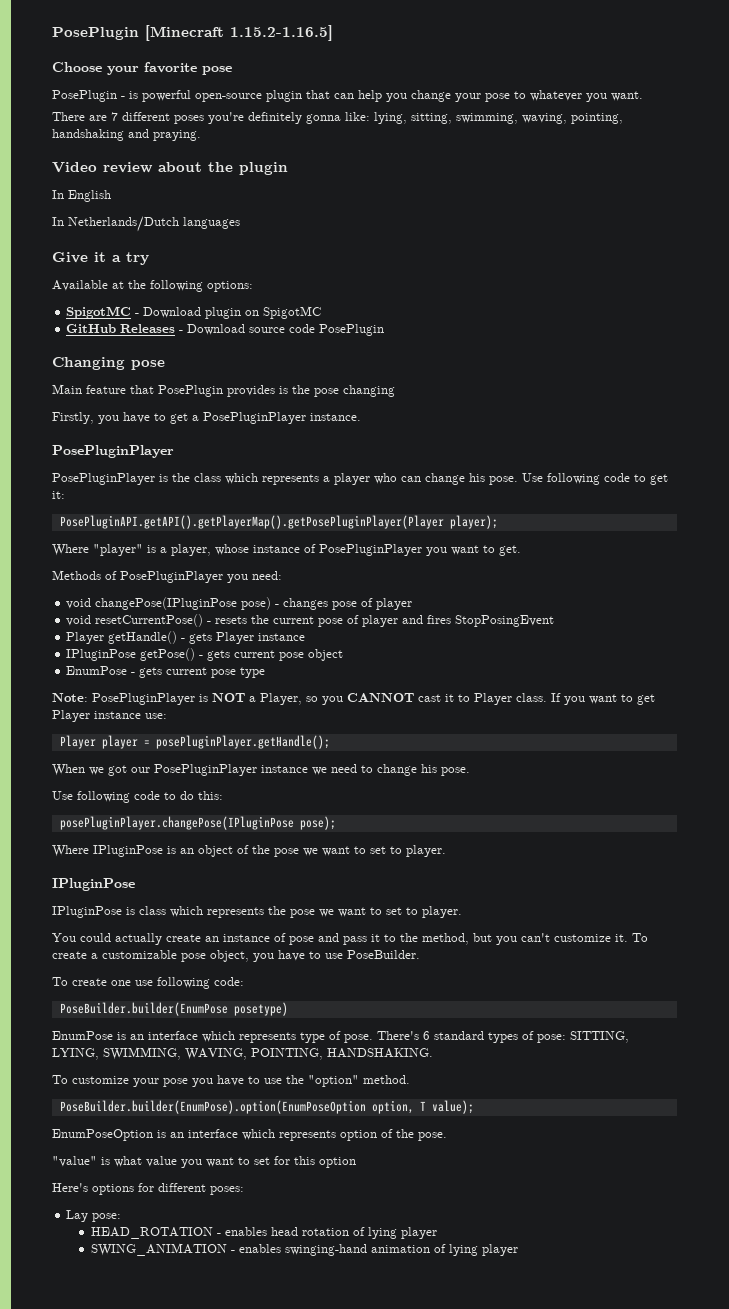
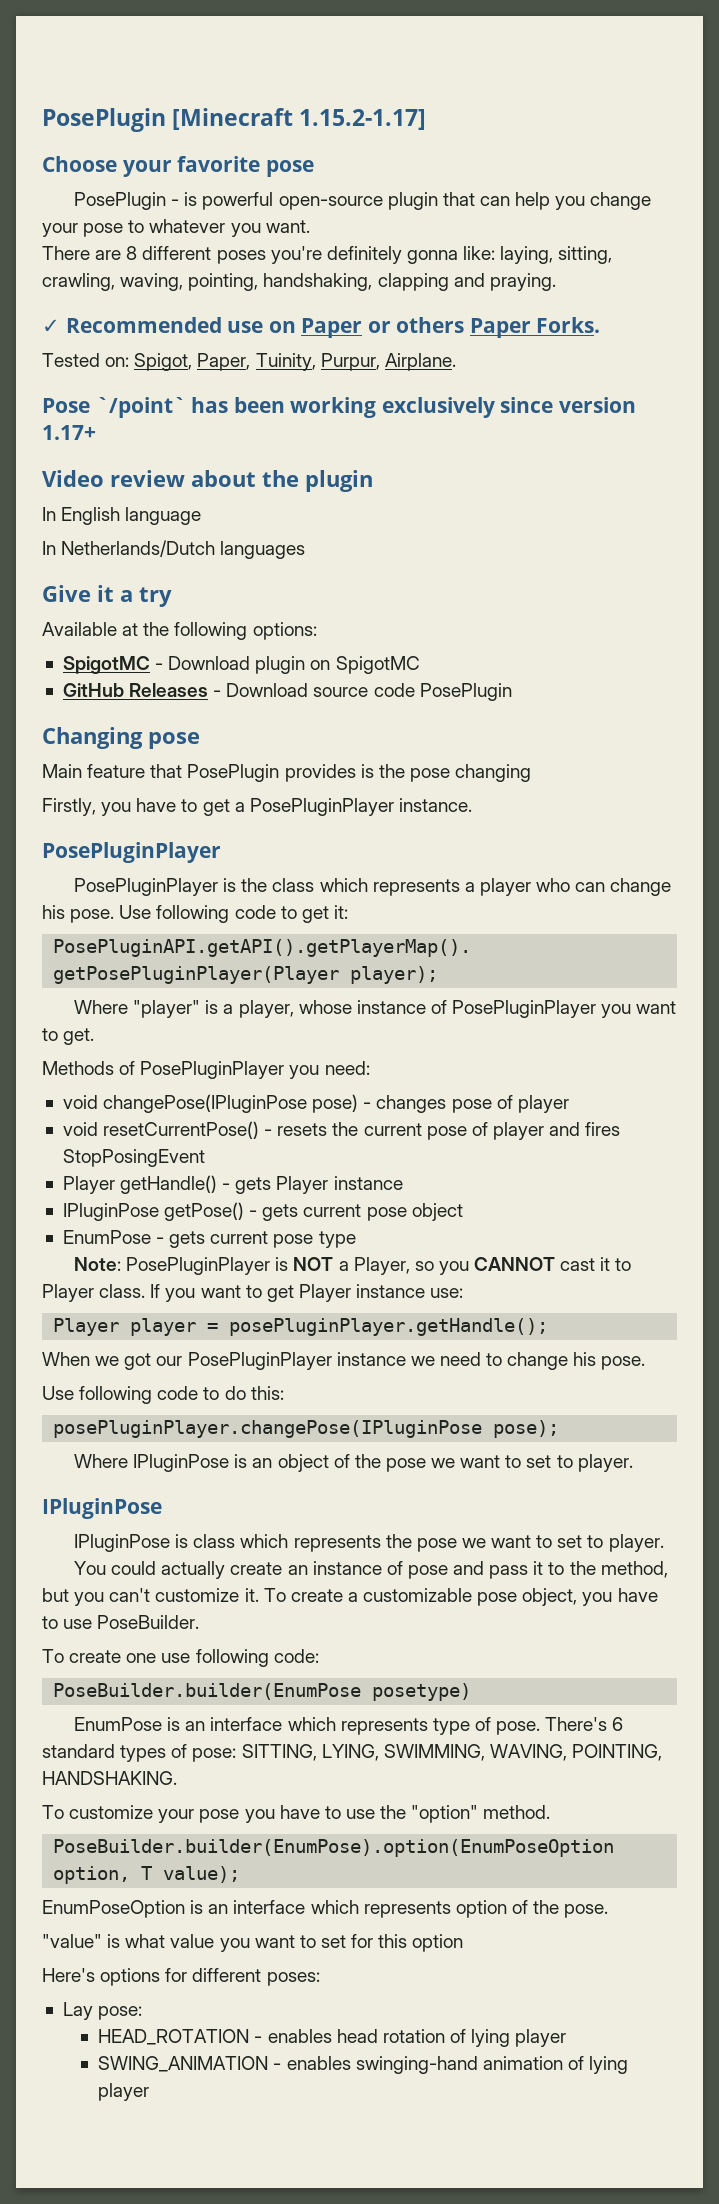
- PosePlugin [Minecraft 1.15.2-1.16.5]
+ PosePlugin [Minecraft 1.15.2-1.17]
- There are 7 different poses you're definitely gonna like: lying, sitting, swimming, waving, pointing, handshaking and praying.
+ There are 8 different poses you're definitely gonna like: laying, sitting, crawling, waving, pointing, handshaking, clapping and praying.
+ ✓ Recommended use on Paper or others Paper Forks.
+ Tested on: Spigot, Paper, Tuinity, Purpur, Airplane.
+ Pose `/point` has been working exclusively since version 1.17+
- In English
+ In English language

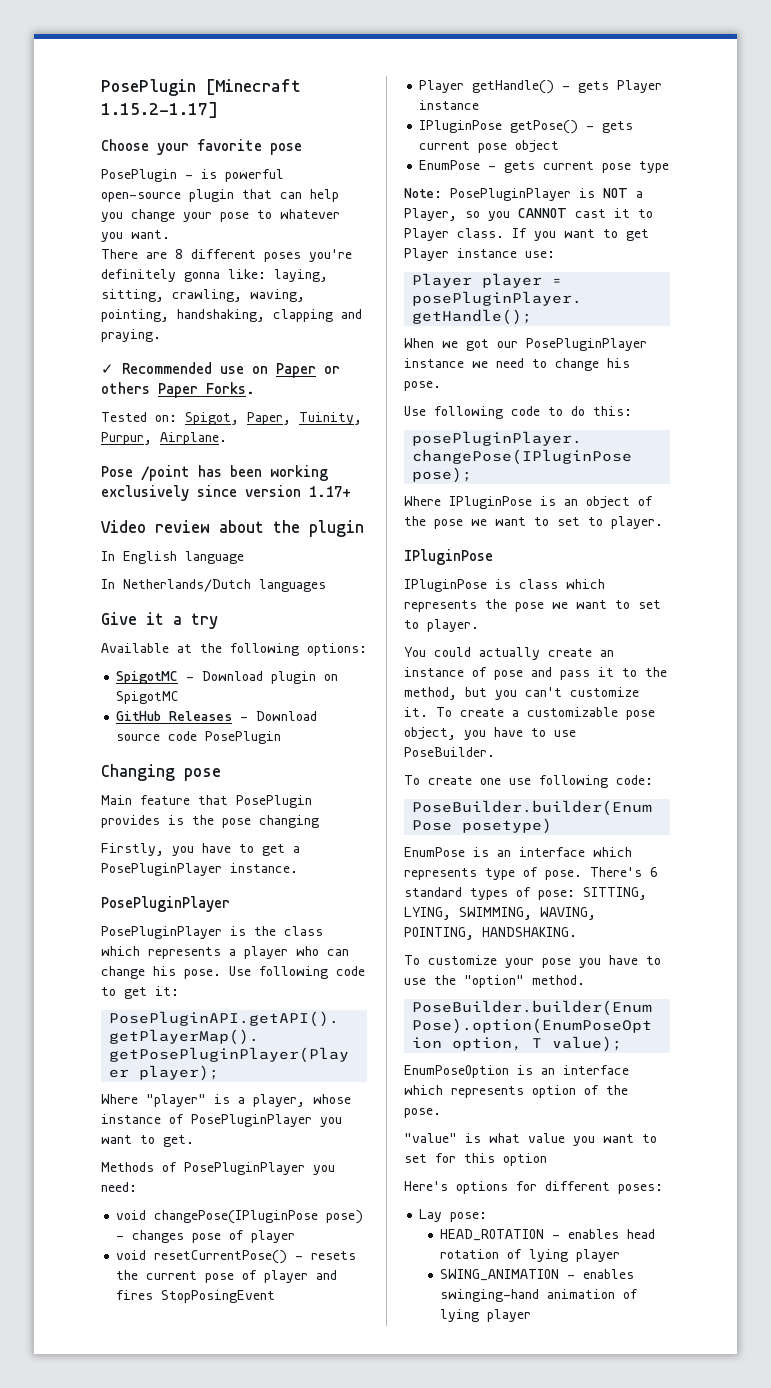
- Pose `/point` has been working exclusively since version 1.17+
+ Pose /point has been working exclusively since version 1.17+

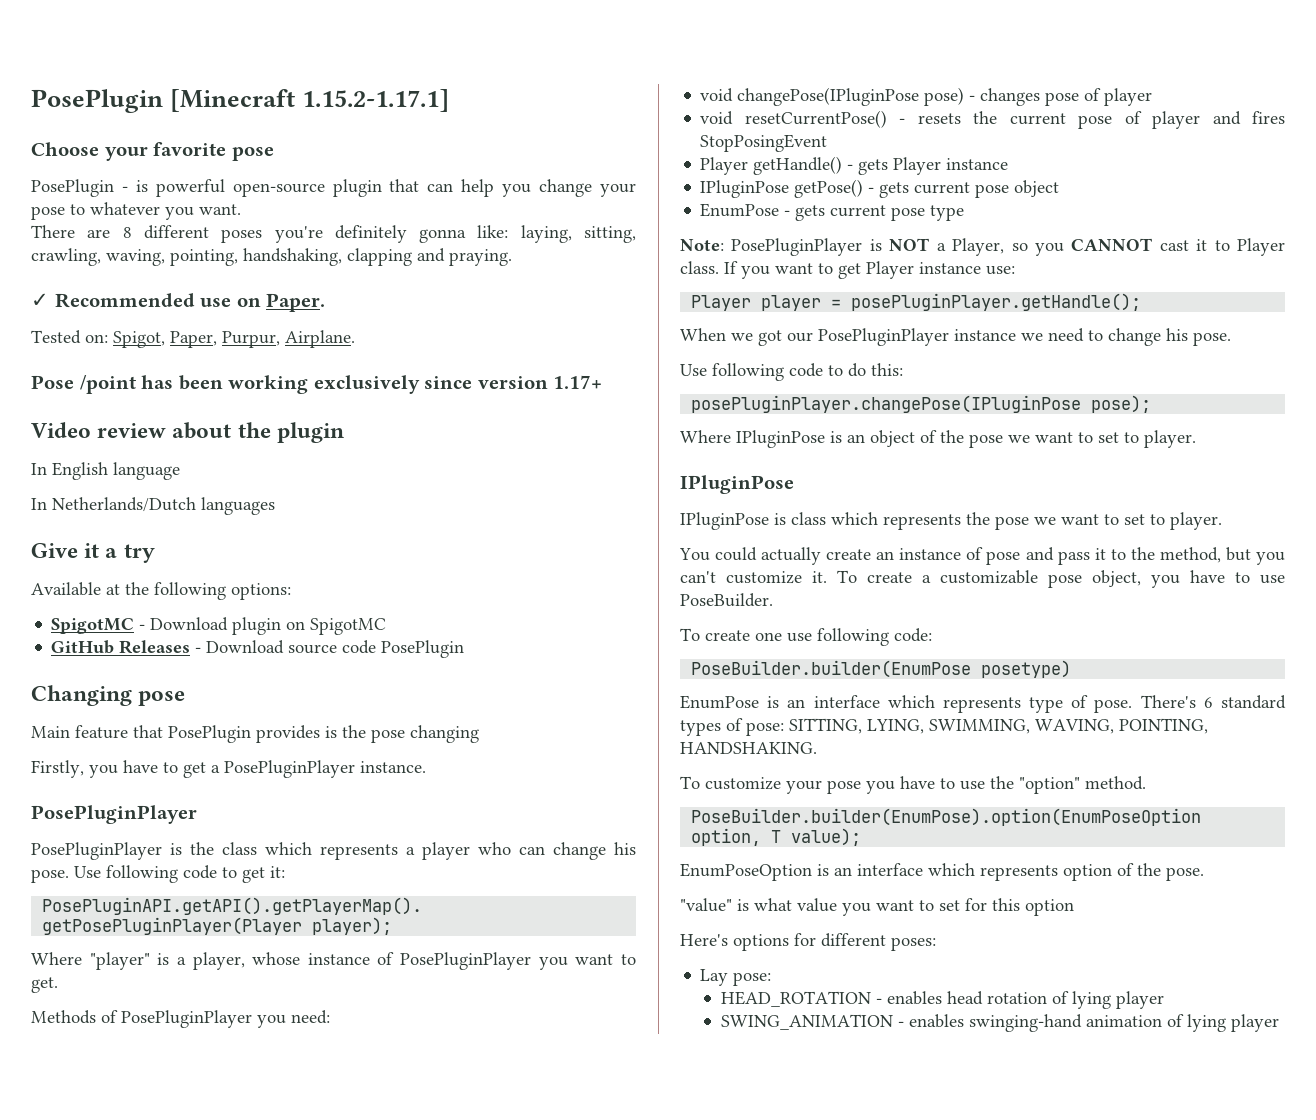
- PosePlugin [Minecraft 1.15.2-1.17]
+ PosePlugin [Minecraft 1.15.2-1.17.1]
- ✓ Recommended use on Paper or others Paper Forks.
+ ✓ Recommended use on Paper.
- Tested on: Spigot, Paper, Tuinity, Purpur, Airplane.
+ Tested on: Spigot, Paper, Purpur, Airplane.

